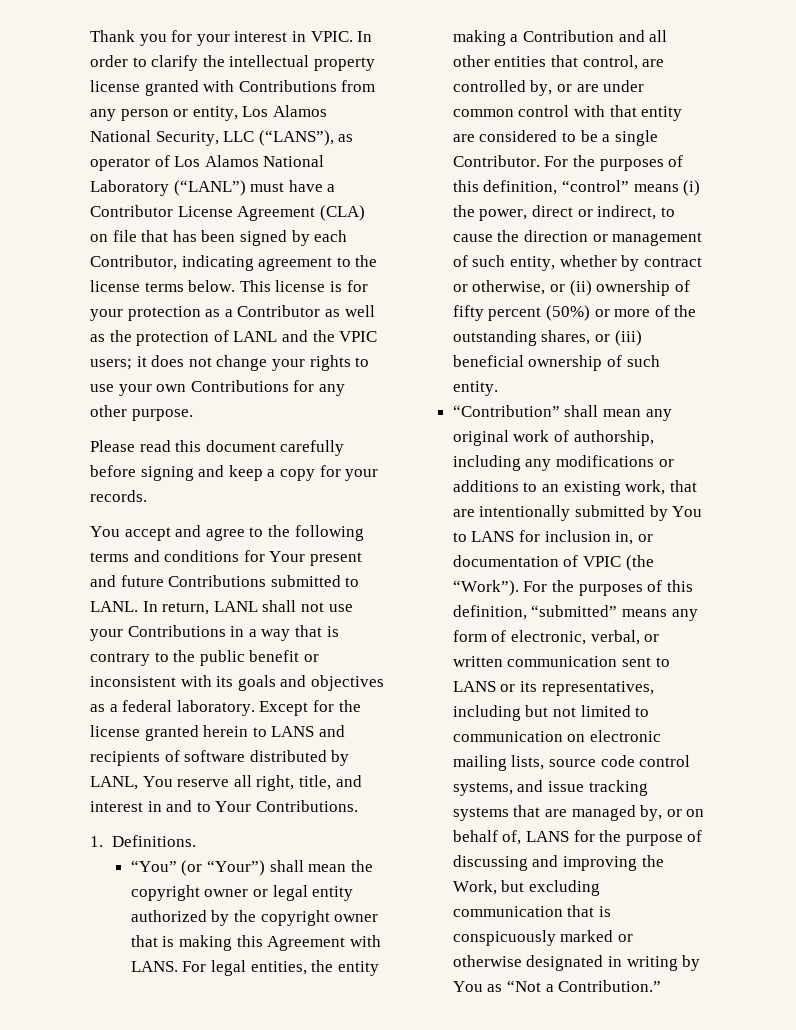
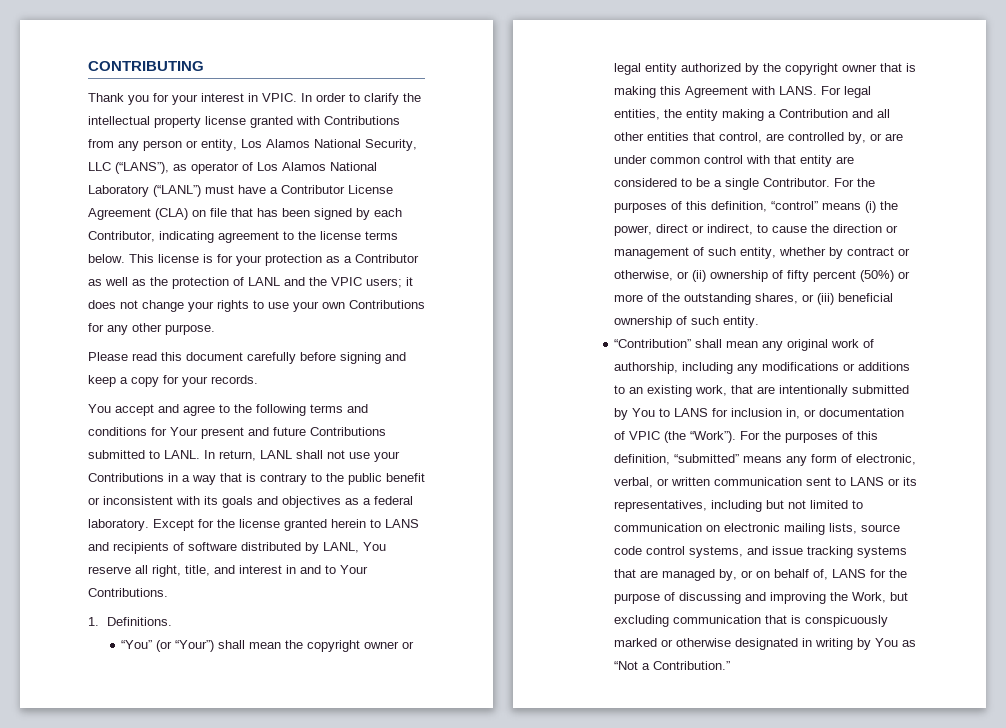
+ CONTRIBUTING

